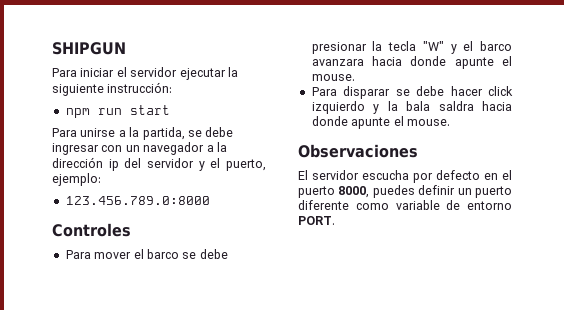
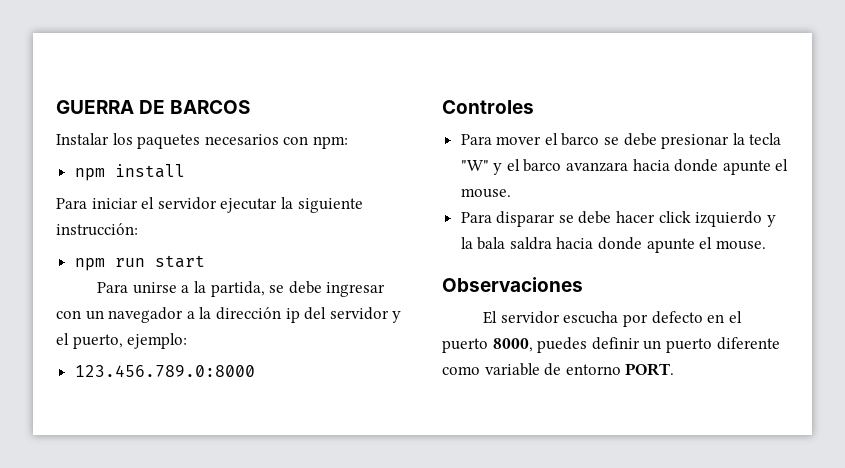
- SHIPGUN
+ GUERRA DE BARCOS
+ Instalar los paquetes necesarios con npm:
+ npm install

